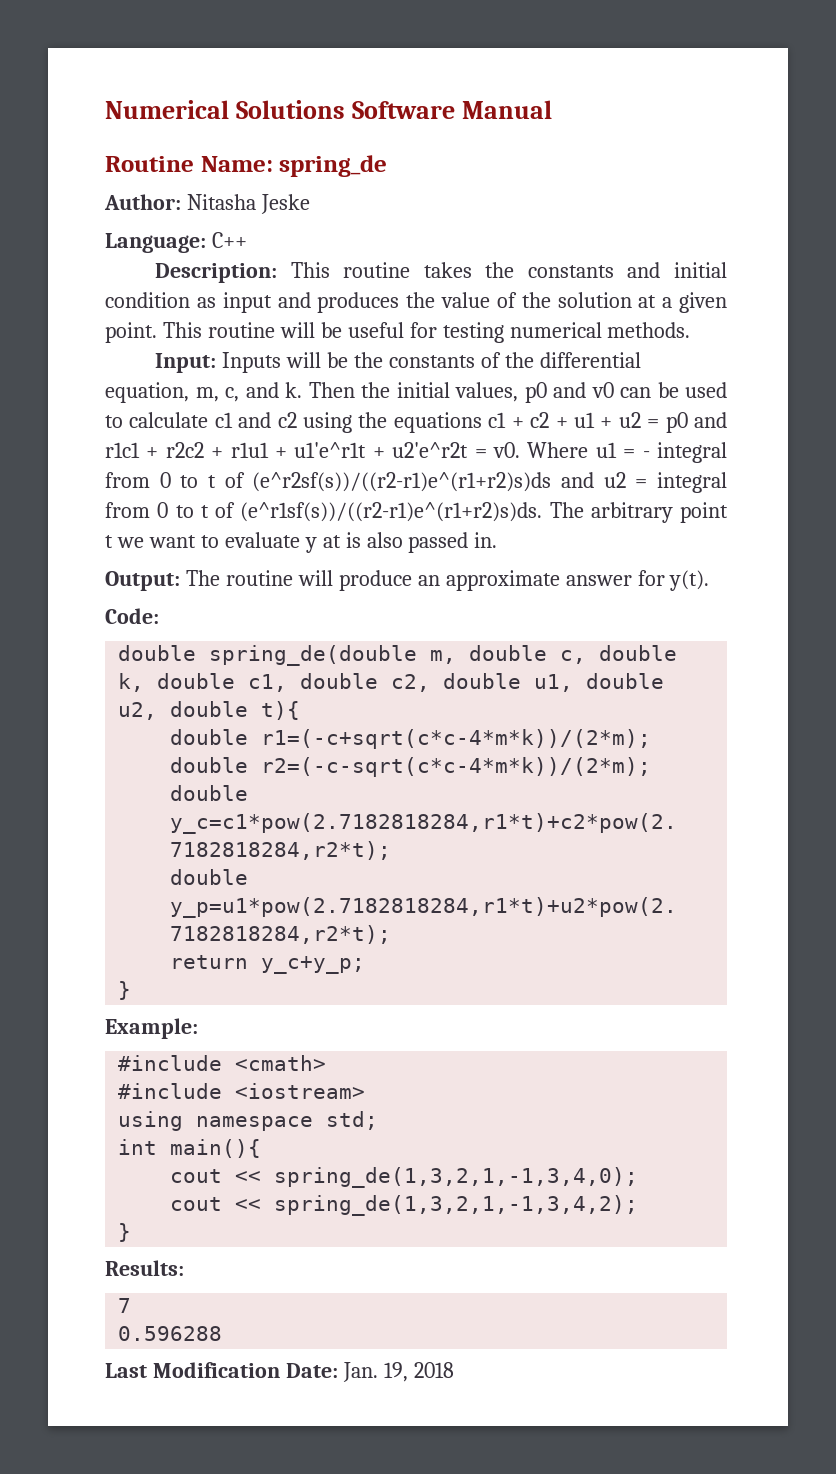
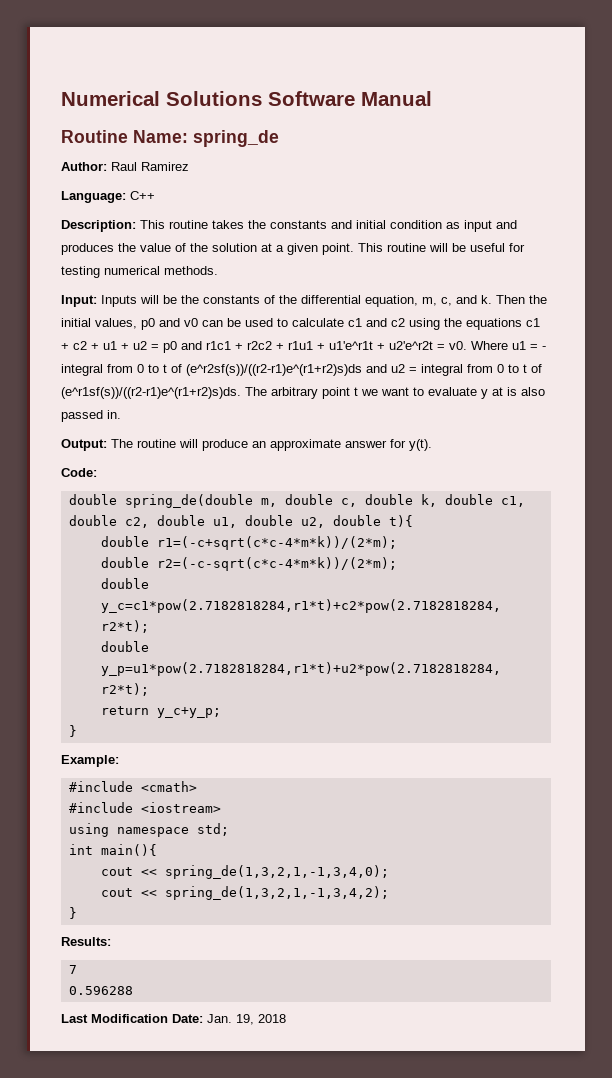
- Author: Nitasha Jeske
+ Author: Raul Ramirez

